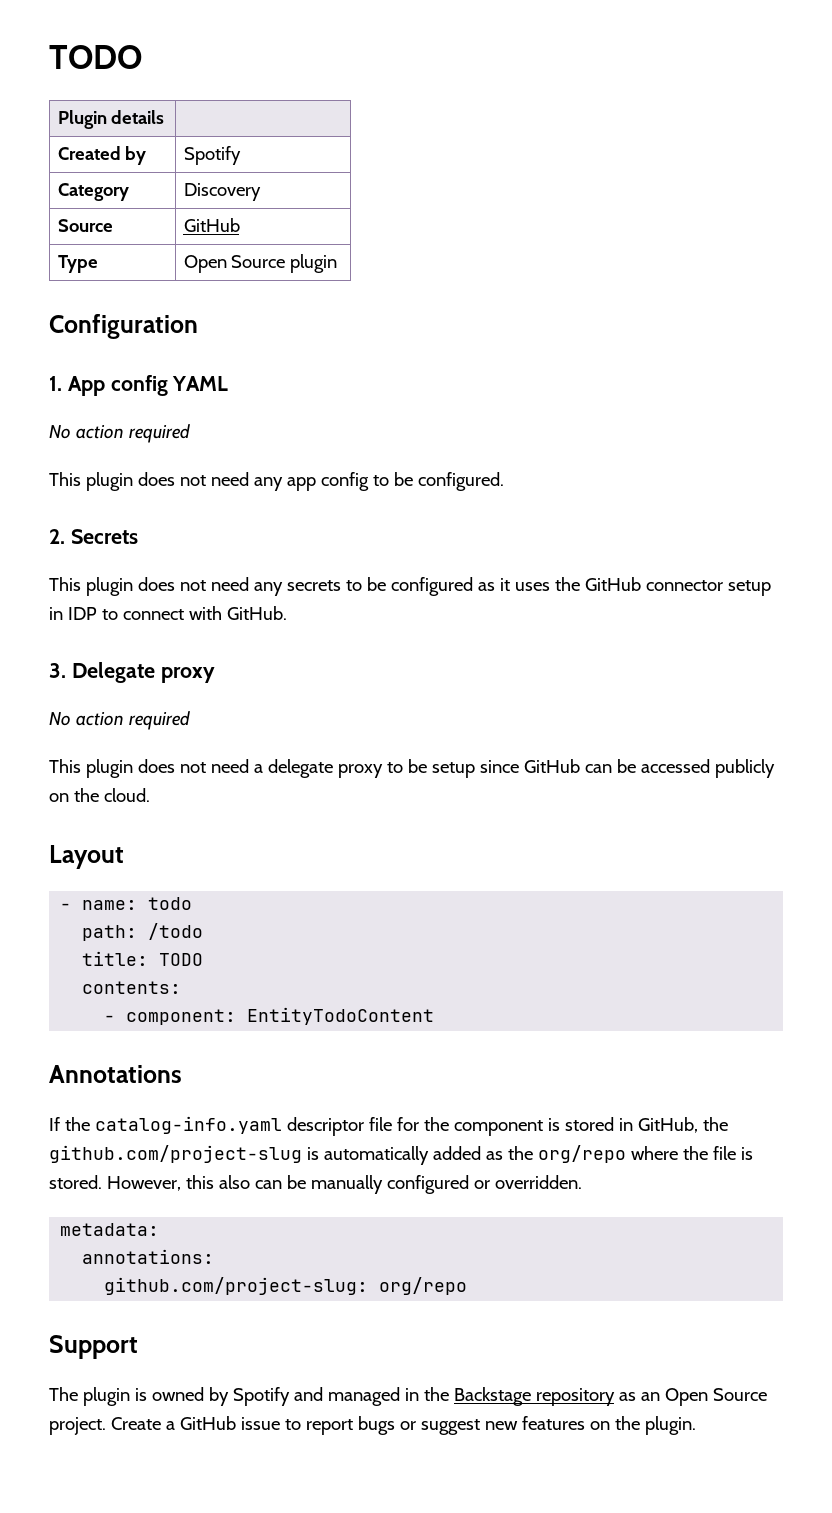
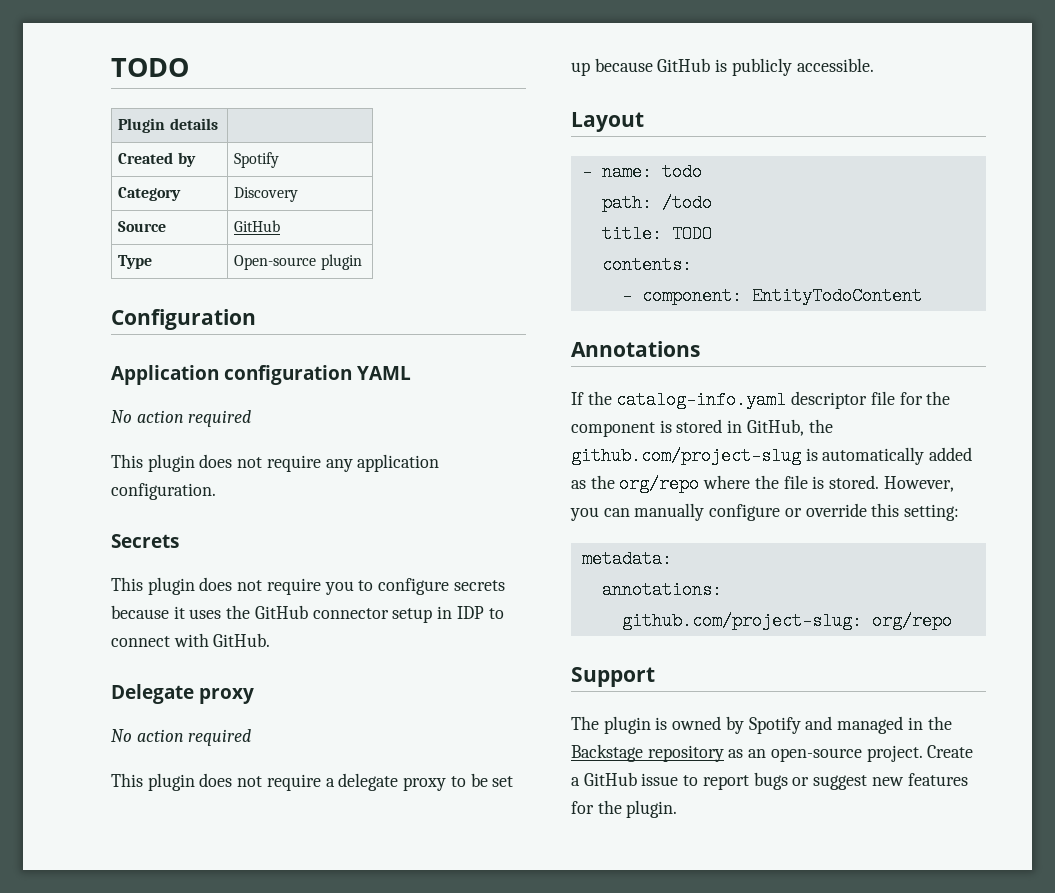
- Type | Open Source plugin
+ Type | Open-source plugin
- 1. App config YAML
+ Application configuration YAML
- This plugin does not need any app config to be configured.
- 2. Secrets
+ This plugin does not require any application configuration.
+ Secrets
- This plugin does not need any secrets to be configured as it uses the GitHub connector setup in IDP to connect with GitHub.
+ This plugin does not require you to configure secrets because it uses the GitHub connector setup in IDP to connect with GitHub.
- 3. Delegate proxy
+ Delegate proxy
- This plugin does not need a delegate proxy to be setup since GitHub can be accessed publicly on the cloud.
+ This plugin does not require a delegate proxy to be set up because GitHub is publicly accessible.
- However, this also can be manually configured or overridden.
+ However, you can manually configure or override this setting:
- The plugin is owned by Spotify and managed in the Backstage repository as an Open Source project.
+ The plugin is owned by Spotify and managed in the Backstage repository as an open-source project.
- Create a GitHub issue to report bugs or suggest new features on the plugin.
+ Create a GitHub issue to report bugs or suggest new features for the plugin.

